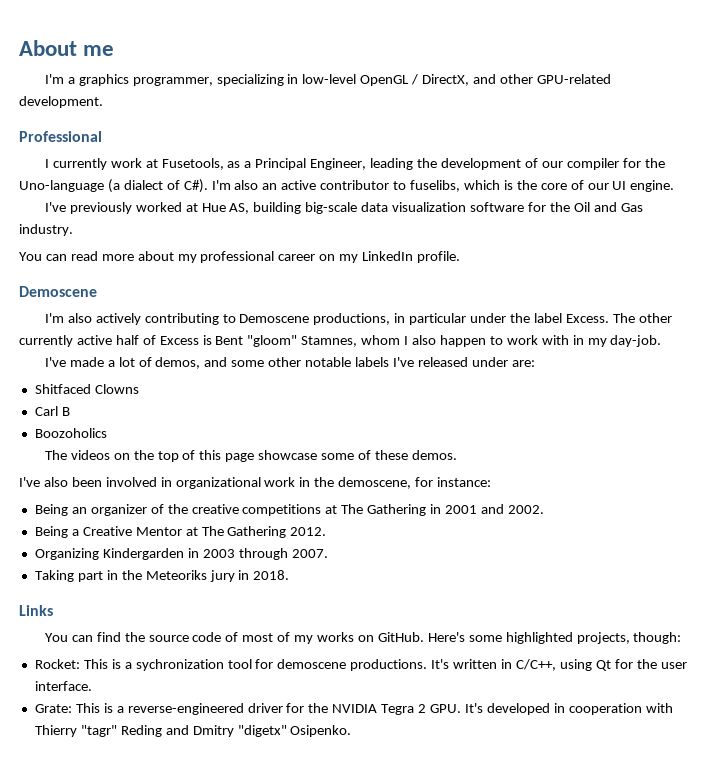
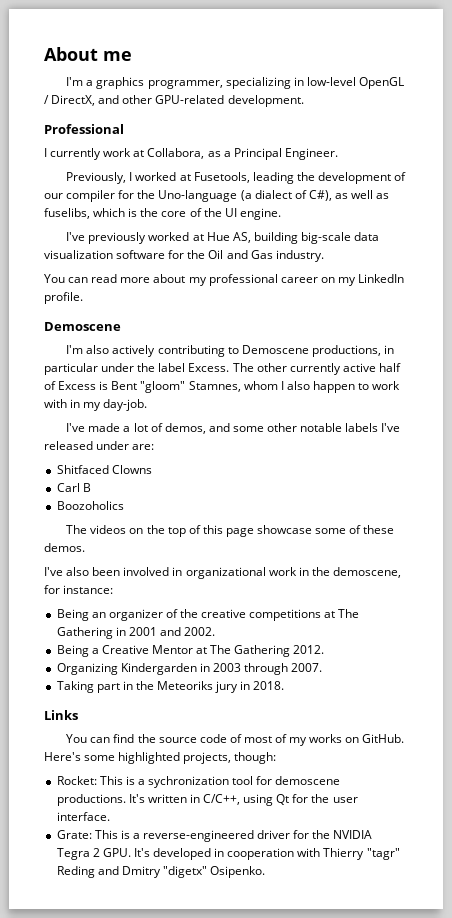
- I currently work at Fusetools, as a Principal Engineer, leading the development of our compiler for the Uno-language (a dialect of C#). I'm also an active contributor to fuselibs, which is the core of our UI engine.
+ I currently work at Collabora, as a Principal Engineer.
+ Previously, I worked at Fusetools, leading the development of our compiler for the Uno-language (a dialect of C#), as well as fuselibs, which is the core of the UI engine.

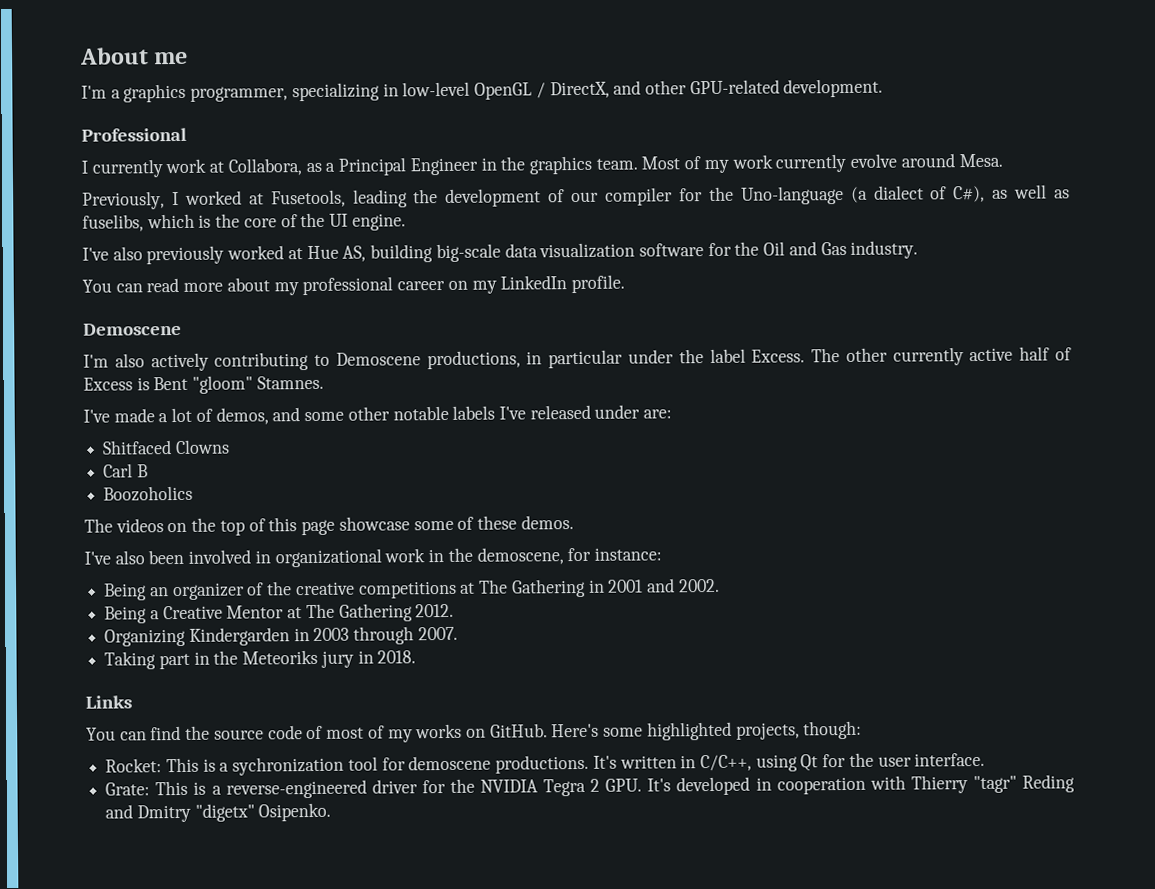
- I currently work at Collabora, as a Principal Engineer.
+ I currently work at Collabora, as a Principal Engineer in the graphics team. Most of my work currently evolve around Mesa.
- I've previously worked at Hue AS, building big-scale data visualization software for the Oil and Gas industry.
+ I've also previously worked at Hue AS, building big-scale data visualization software for the Oil and Gas industry.
- The other currently active half of Excess is Bent "gloom" Stamnes, whom I also happen to work with in my day-job.
+ The other currently active half of Excess is Bent "gloom" Stamnes.

